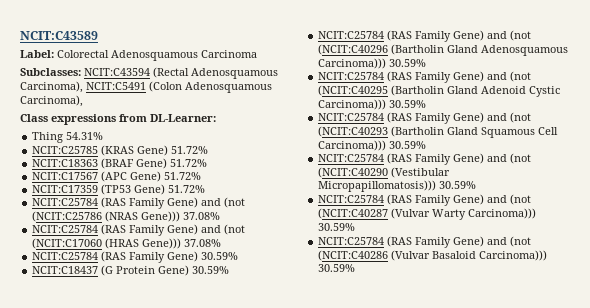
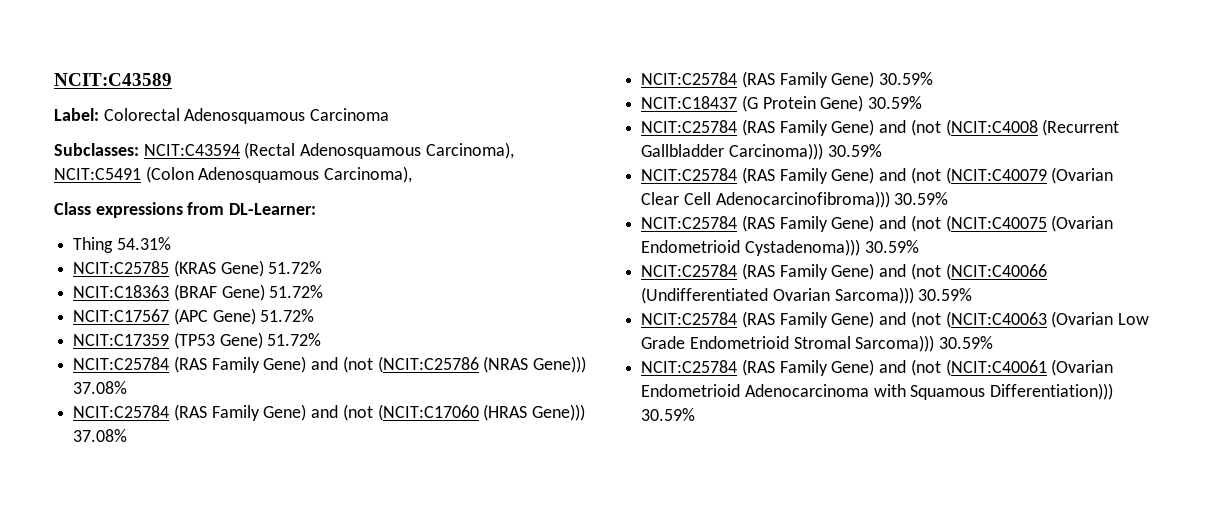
- NCIT:C25784 (RAS Family Gene) and (not (NCIT:C40296 (Bartholin Gland Adenosquamous Carcinoma))) 30.59%
- NCIT:C25784 (RAS Family Gene) and (not (NCIT:C40295 (Bartholin Gland Adenoid Cystic Carcinoma))) 30.59%
- NCIT:C25784 (RAS Family Gene) and (not (NCIT:C40293 (Bartholin Gland Squamous Cell Carcinoma))) 30.59%
- NCIT:C25784 (RAS Family Gene) and (not (NCIT:C40290 (Vestibular Micropapillomatosis))) 30.59%
- NCIT:C25784 (RAS Family Gene) and (not (NCIT:C40287 (Vulvar Warty Carcinoma))) 30.59%
- NCIT:C25784 (RAS Family Gene) and (not (NCIT:C40286 (Vulvar Basaloid Carcinoma))) 30.59%
+ NCIT:C25784 (RAS Family Gene) and (not (NCIT:C4008 (Recurrent Gallbladder Carcinoma))) 30.59%
+ NCIT:C25784 (RAS Family Gene) and (not (NCIT:C40079 (Ovarian Clear Cell Adenocarcinofibroma))) 30.59%
+ NCIT:C25784 (RAS Family Gene) and (not (NCIT:C40075 (Ovarian Endometrioid Cystadenoma))) 30.59%
+ NCIT:C25784 (RAS Family Gene) and (not (NCIT:C40066 (Undifferentiated Ovarian Sarcoma))) 30.59%
+ NCIT:C25784 (RAS Family Gene) and (not (NCIT:C40063 (Ovarian Low Grade Endometrioid Stromal Sarcoma))) 30.59%
+ NCIT:C25784 (RAS Family Gene) and (not (NCIT:C40061 (Ovarian Endometrioid Adenocarcinoma with Squamous Differentiation))) 30.59%

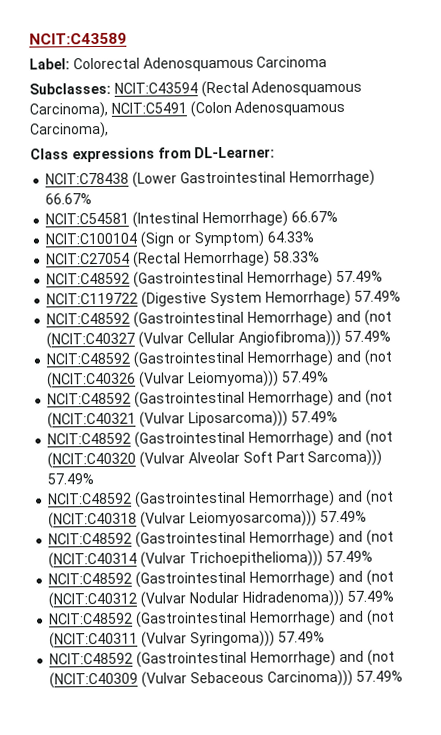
- Thing 54.31%
- NCIT:C25785 (KRAS Gene) 51.72%
- NCIT:C18363 (BRAF Gene) 51.72%
- NCIT:C17567 (APC Gene) 51.72%
- NCIT:C17359 (TP53 Gene) 51.72%
- NCIT:C25784 (RAS Family Gene) and (not (NCIT:C25786 (NRAS Gene))) 37.08%
- NCIT:C25784 (RAS Family Gene) and (not (NCIT:C17060 (HRAS Gene))) 37.08%
- NCIT:C25784 (RAS Family Gene) 30.59%
- NCIT:C18437 (G Protein Gene) 30.59%
- NCIT:C25784 (RAS Family Gene) and (not (NCIT:C4008 (Recurrent Gallbladder Carcinoma))) 30.59%
- NCIT:C25784 (RAS Family Gene) and (not (NCIT:C40079 (Ovarian Clear Cell Adenocarcinofibroma))) 30.59%
- NCIT:C25784 (RAS Family Gene) and (not (NCIT:C40075 (Ovarian Endometrioid Cystadenoma))) 30.59%
- NCIT:C25784 (RAS Family Gene) and (not (NCIT:C40066 (Undifferentiated Ovarian Sarcoma))) 30.59%
- NCIT:C25784 (RAS Family Gene) and (not (NCIT:C40063 (Ovarian Low Grade Endometrioid Stromal Sarcoma))) 30.59%
- NCIT:C25784 (RAS Family Gene) and (not (NCIT:C40061 (Ovarian Endometrioid Adenocarcinoma with Squamous Differentiation))) 30.59%
+ NCIT:C78438 (Lower Gastrointestinal Hemorrhage) 66.67%
+ NCIT:C54581 (Intestinal Hemorrhage) 66.67%
+ NCIT:C100104 (Sign or Symptom) 64.33%
+ NCIT:C27054 (Rectal Hemorrhage) 58.33%
+ NCIT:C48592 (Gastrointestinal Hemorrhage) 57.49%
+ NCIT:C119722 (Digestive System Hemorrhage) 57.49%
+ NCIT:C48592 (Gastrointestinal Hemorrhage) and (not (NCIT:C40327 (Vulvar Cellular Angiofibroma))) 57.49%
+ NCIT:C48592 (Gastrointestinal Hemorrhage) and (not (NCIT:C40326 (Vulvar Leiomyoma))) 57.49%
+ NCIT:C48592 (Gastrointestinal Hemorrhage) and (not (NCIT:C40321 (Vulvar Liposarcoma))) 57.49%
+ NCIT:C48592 (Gastrointestinal Hemorrhage) and (not (NCIT:C40320 (Vulvar Alveolar Soft Part Sarcoma))) 57.49%
+ NCIT:C48592 (Gastrointestinal Hemorrhage) and (not (NCIT:C40318 (Vulvar Leiomyosarcoma))) 57.49%
+ NCIT:C48592 (Gastrointestinal Hemorrhage) and (not (NCIT:C40314 (Vulvar Trichoepithelioma))) 57.49%
+ NCIT:C48592 (Gastrointestinal Hemorrhage) and (not (NCIT:C40312 (Vulvar Nodular Hidradenoma))) 57.49%
+ NCIT:C48592 (Gastrointestinal Hemorrhage) and (not (NCIT:C40311 (Vulvar Syringoma))) 57.49%
+ NCIT:C48592 (Gastrointestinal Hemorrhage) and (not (NCIT:C40309 (Vulvar Sebaceous Carcinoma))) 57.49%

